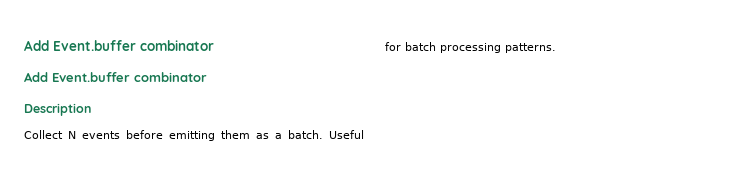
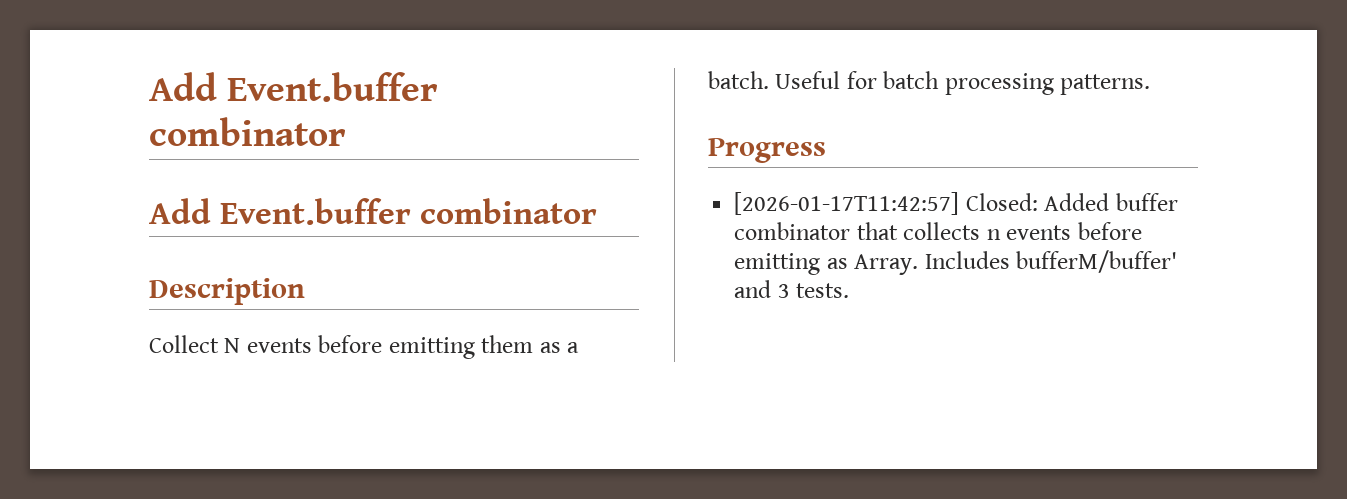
+ Progress
+ [2026-01-17T11:42:57] Closed: Added buffer combinator that collects n events before emitting as Array. Includes bufferM/buffer' and 3 tests.

